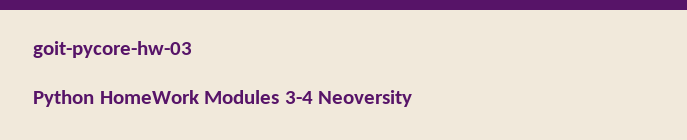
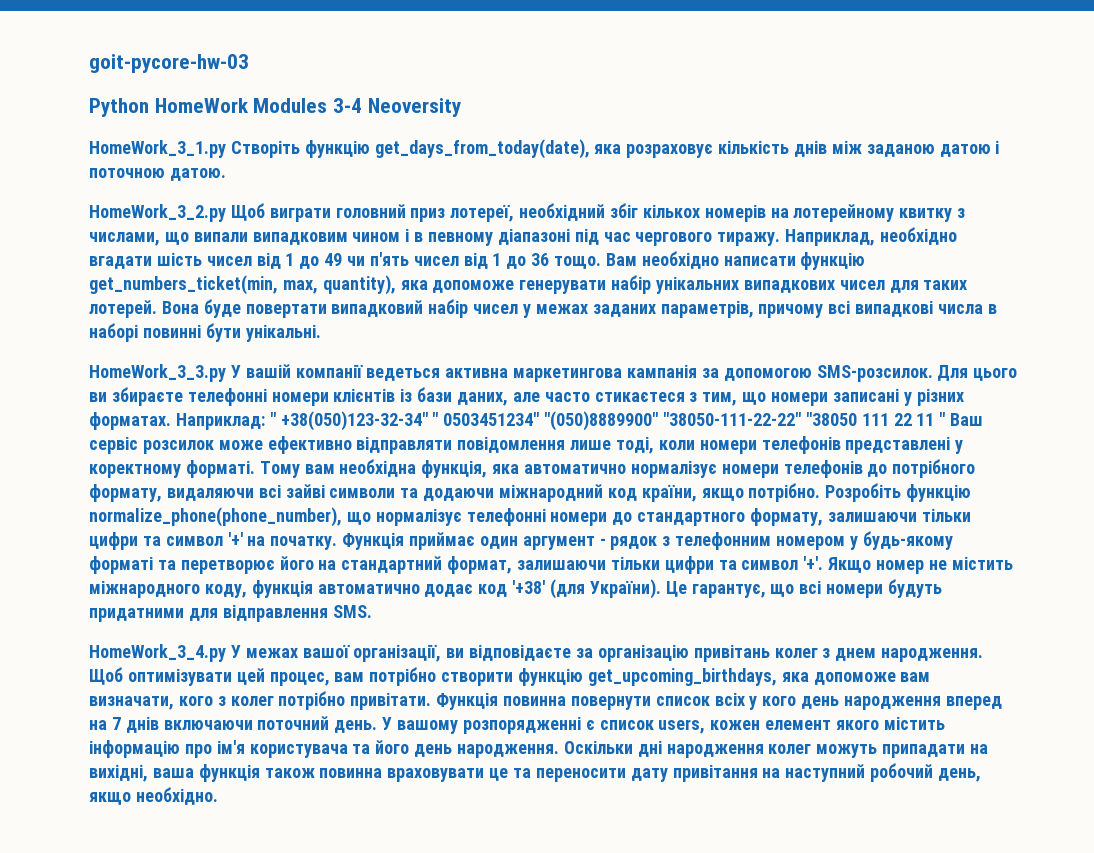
+ HomeWork_3_1.py Створіть функцію get_days_from_today(date), яка розраховує кількість днів між заданою датою і поточною датою.
+ HomeWork_3_2.py Щоб виграти головний приз лотереї, необхідний збіг кількох номерів на лотерейному квитку з числами, що випали випадковим чином і в певному діапазоні під час чергового тиражу. Наприклад, необхідно вгадати шість чисел від 1 до 49 чи п'ять чисел від 1 до 36 тощо. Вам необхідно написати функцію get_numbers_ticket(min, max, quantity), яка допоможе генерувати набір унікальних випадкових чисел для таких лотерей. Вона буде повертати випадковий набір чисел у межах заданих параметрів, причому всі випадкові числа в наборі повинні бути унікальні.
+ HomeWork_3_3.py У вашій компанії ведеться активна маркетингова кампанія за допомогою SMS-розсилок. Для цього ви збираєте телефонні номери клієнтів із бази даних, але часто стикаєтеся з тим, що номери записані у різних форматах. Наприклад: " +38(050)123-32-34" " 0503451234" "(050)8889900" "38050-111-22-22" "38050 111 22 11 " Ваш сервіс розсилок може ефективно відправляти повідомлення лише тоді, коли номери телефонів представлені у коректному форматі. Тому вам необхідна функція, яка автоматично нормалізує номери телефонів до потрібного формату, видаляючи всі зайві символи та додаючи міжнародний код країни, якщо потрібно. Розробіть функцію normalize_phone(phone_number), що нормалізує телефонні номери до стандартного формату, залишаючи тільки цифри та символ '+' на початку. Функція приймає один аргумент - рядок з телефонним номером у будь-якому форматі та перетворює його на стандартний формат, залишаючи тільки цифри та символ '+'. Якщо номер не містить міжнародного коду, функція автоматично додає код '+38' (для України). Це гарантує, що всі номери будуть придатними для відправлення SMS.
+ HomeWork_3_4.py У межах вашої організації, ви відповідаєте за організацію привітань колег з днем народження. Щоб оптимізувати цей процес, вам потрібно створити функцію get_upcoming_birthdays, яка допоможе вам визначати, кого з колег потрібно привітати. Функція повинна повернути список всіх у кого день народження вперед на 7 днів включаючи поточний день. У вашому розпорядженні є список users, кожен елемент якого містить інформацію про ім'я користувача та його день народження. Оскільки дні народження колег можуть припадати на вихідні, ваша функція також повинна враховувати це та переносити дату привітання на наступний робочий день, якщо необхідно.

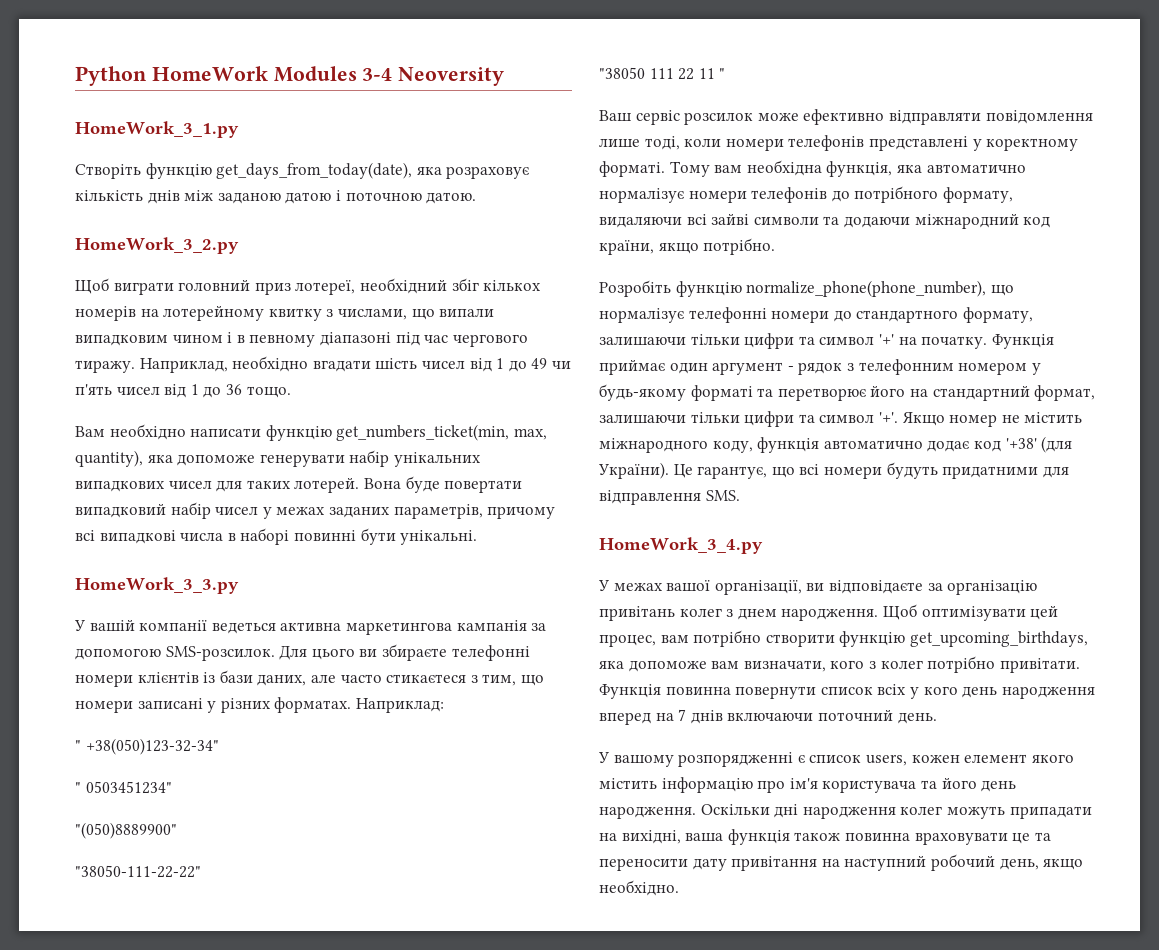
- goit-pycore-hw-03
- HomeWork_3_1.py Створіть функцію get_days_from_today(date), яка розраховує кількість днів між заданою датою і поточною датою.
+ HomeWork_3_1.py
+ Створіть функцію get_days_from_today(date), яка розраховує кількість днів між заданою датою і поточною датою.
- HomeWork_3_2.py Щоб виграти головний приз лотереї, необхідний збіг кількох номерів на лотерейному квитку з числами, що випали випадковим чином і в певному діапазоні під час чергового тиражу.
+ HomeWork_3_2.py
+ Щоб виграти головний приз лотереї, необхідний збіг кількох номерів на лотерейному квитку з числами, що випали випадковим чином і в певному діапазоні під час чергового тиражу.
- Наприклад, необхідно вгадати шість чисел від 1 до 49 чи п'ять чисел від 1 до 36 тощо. Вам необхідно написати функцію get_numbers_ticket(min, max, quantity), яка допоможе генерувати набір унікальних випадкових чисел для таких лотерей.
+ Наприклад, необхідно вгадати шість чисел від 1 до 49 чи п'ять чисел від 1 до 36 тощо.
+ Вам необхідно написати функцію get_numbers_ticket(min, max, quantity), яка допоможе генерувати набір унікальних випадкових чисел для таких лотерей.
- HomeWork_3_3.py У вашій компанії ведеться активна маркетингова кампанія за допомогою SMS-розсилок.
+ HomeWork_3_3.py
+ У вашій компанії ведеться активна маркетингова кампанія за допомогою SMS-розсилок.
- Наприклад: " +38(050)123-32-34" " 0503451234" "(050)8889900" "38050-111-22-22" "38050 111 22 11 " Ваш сервіс розсилок може ефективно відправляти повідомлення лише тоді, коли номери телефонів представлені у коректному форматі.
+ Наприклад:
+ " +38(050)123-32-34"
+ " 0503451234"
+ "(050)8889900"
+ "38050-111-22-22"
+ "38050 111 22 11 "
+ Ваш сервіс розсилок може ефективно відправляти повідомлення лише тоді, коли номери телефонів представлені у коректному форматі.
- Тому вам необхідна функція, яка автоматично нормалізує номери телефонів до потрібного формату, видаляючи всі зайві символи та додаючи міжнародний код країни, якщо потрібно. Розробіть функцію normalize_phone(phone_number), що нормалізує телефонні номери до стандартного формату, залишаючи тільки цифри та символ '+' на початку.
+ Тому вам необхідна функція, яка автоматично нормалізує номери телефонів до потрібного формату, видаляючи всі зайві символи та додаючи міжнародний код країни, якщо потрібно.
+ Розробіть функцію normalize_phone(phone_number), що нормалізує телефонні номери до стандартного формату, залишаючи тільки цифри та символ '+' на початку.
- HomeWork_3_4.py У межах вашої організації, ви відповідаєте за організацію привітань колег з днем народження.
+ HomeWork_3_4.py
+ У межах вашої організації, ви відповідаєте за організацію привітань колег з днем народження.
- Функція повинна повернути список всіх у кого день народження вперед на 7 днів включаючи поточний день. У вашому розпорядженні є список users, кожен елемент якого містить інформацію про ім'я користувача та його день народження.
+ Функція повинна повернути список всіх у кого день народження вперед на 7 днів включаючи поточний день.
+ У вашому розпорядженні є список users, кожен елемент якого містить інформацію про ім'я користувача та його день народження.

